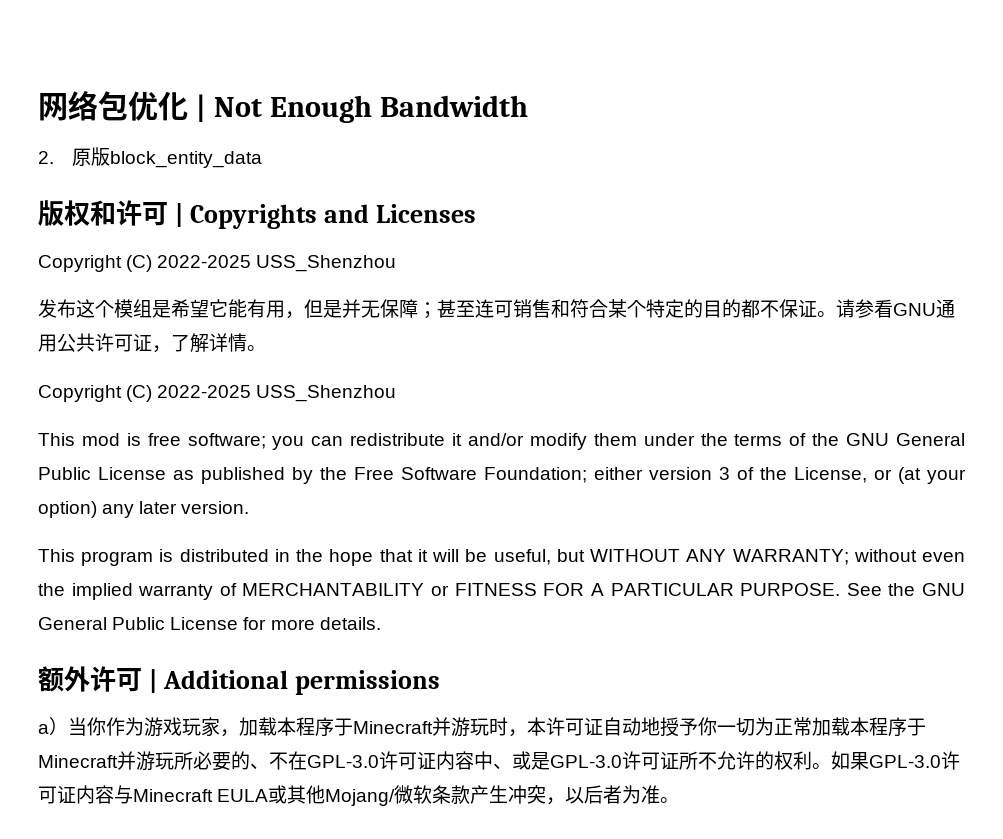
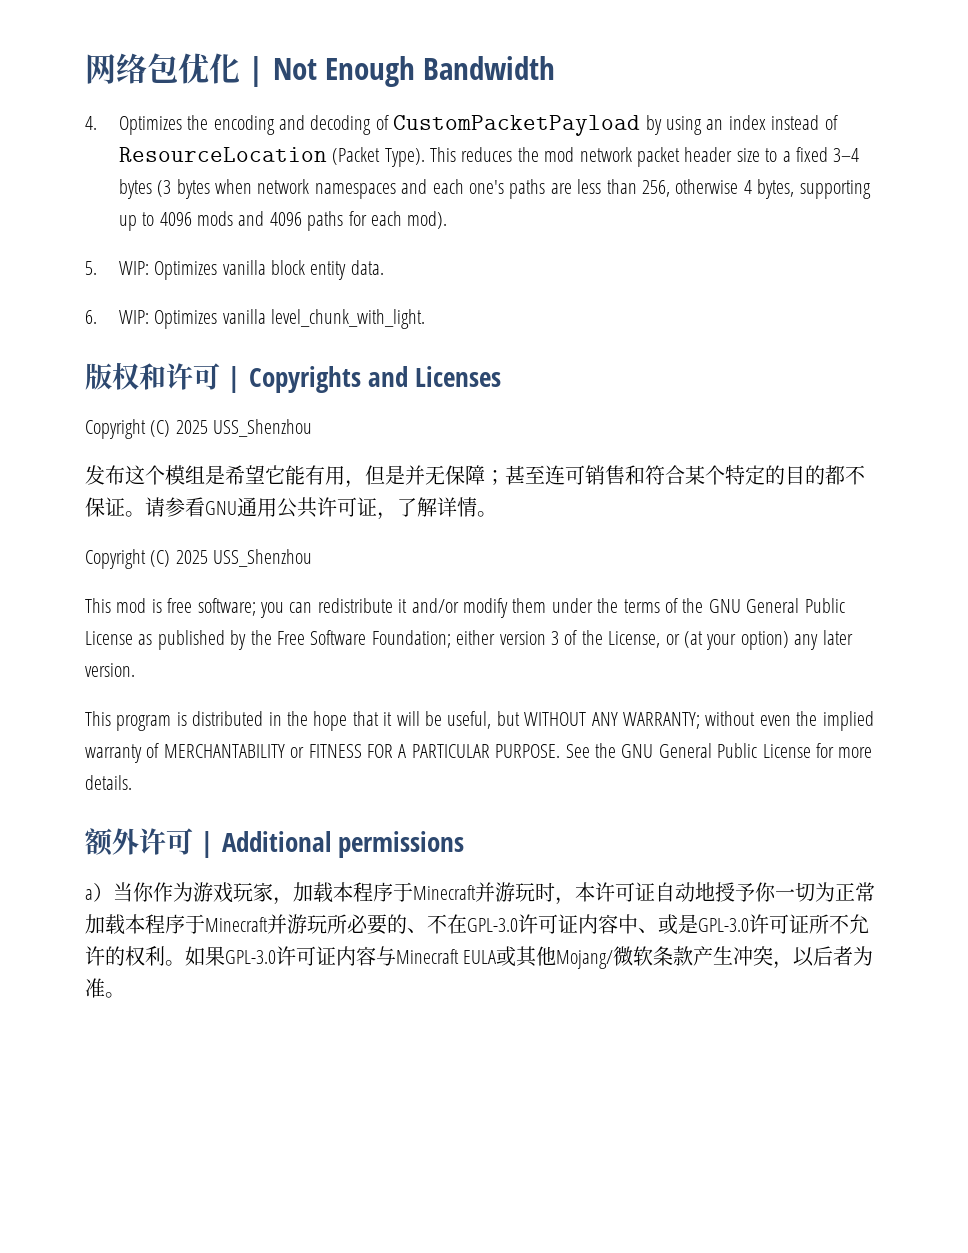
- 2.原版block_entity_data
+ 4. Optimizes the encoding and decoding of CustomPacketPayload by using an index instead of ResourceLocation (Packet Type). This reduces the mod network packet header size to a fixed 3–4 bytes (3 bytes when network namespaces and each one's paths are less than 256, otherwise 4 bytes, supporting up to 4096 mods and 4096 paths for each mod).
+ 5. WIP: Optimizes vanilla block entity data.
+ 6. WIP: Optimizes vanilla level_chunk_with_light.
  版权和许可 | Copyrights and Licenses
- Copyright (C) 2022-2025 USS_Shenzhou
+ Copyright (C) 2025 USS_Shenzhou
  请参看GNU通用公共许可证，了解详情。
- Copyright (C) 2022-2025 USS_Shenzhou
+ Copyright (C) 2025 USS_Shenzhou

